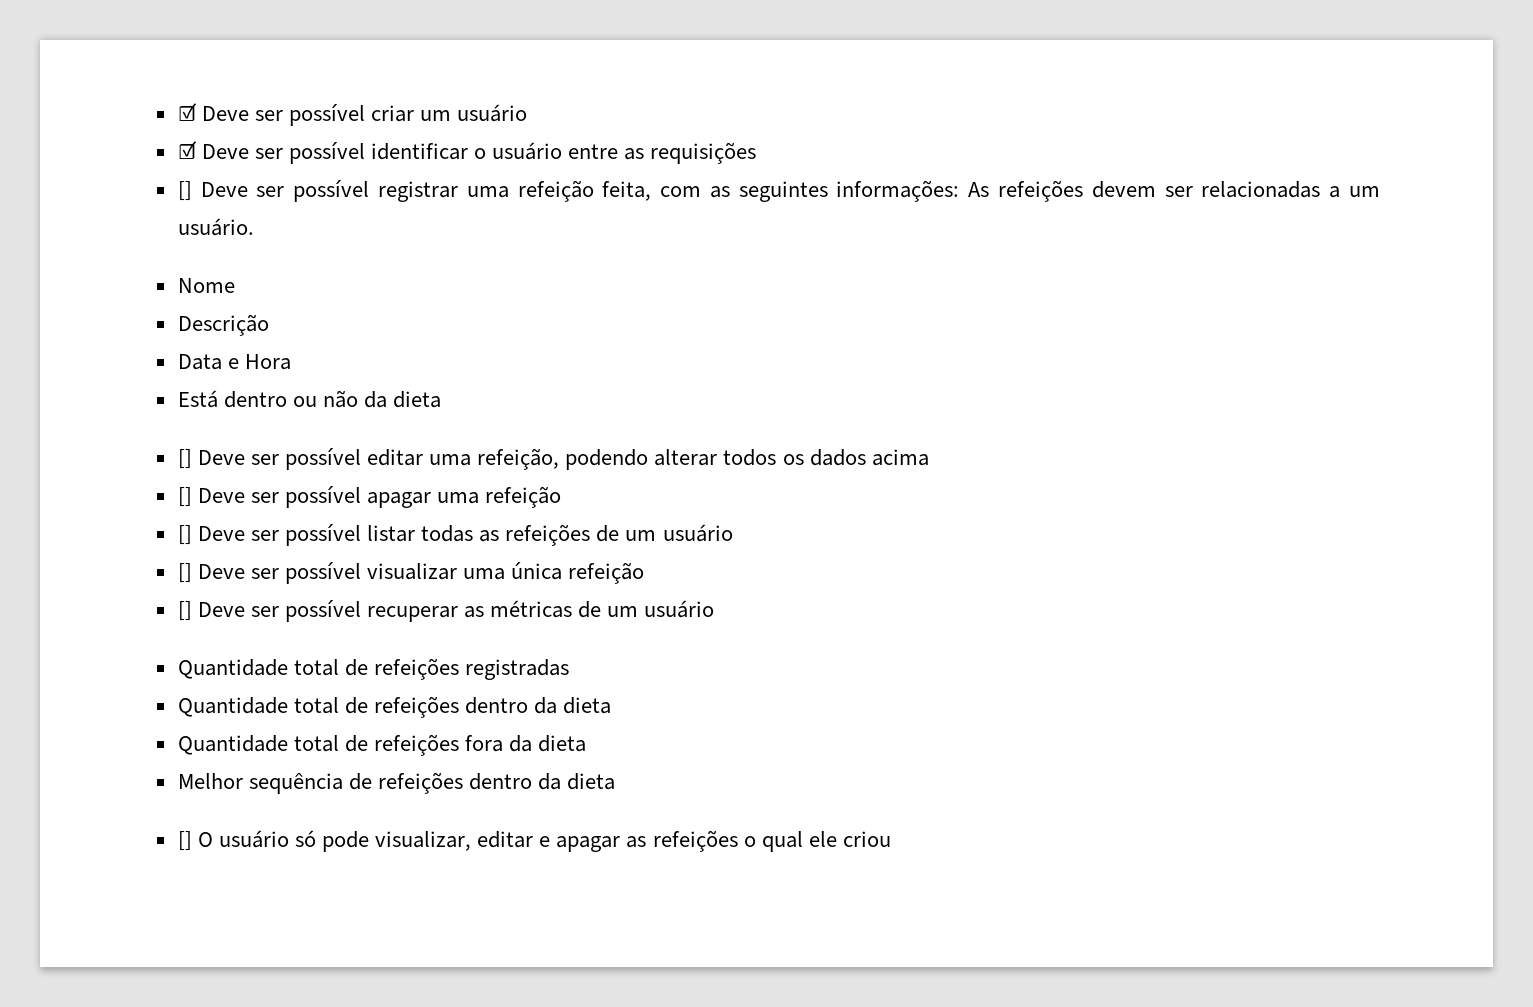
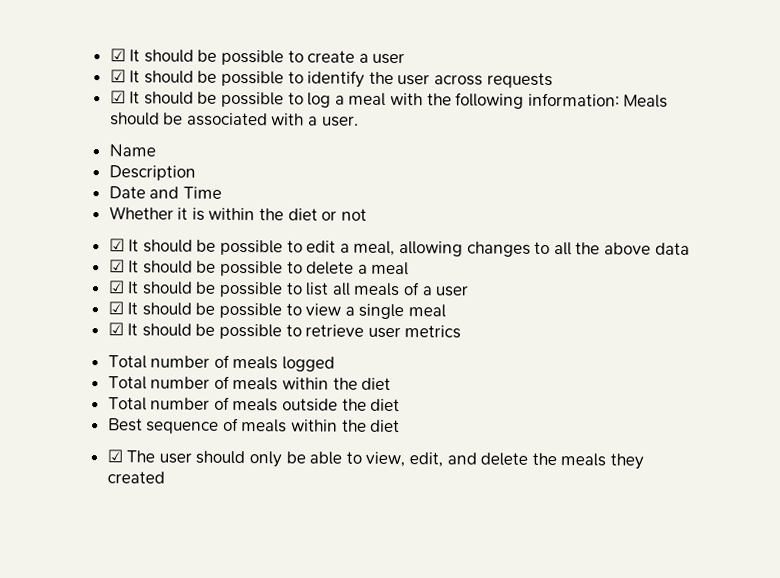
- ☑ Deve ser possível criar um usuário
- ☑ Deve ser possível identificar o usuário entre as requisições
- [] Deve ser possível registrar uma refeição feita, com as seguintes informações: As refeições devem ser relacionadas a um usuário.
- Nome
- Descrição
- Data e Hora
- Está dentro ou não da dieta
- [] Deve ser possível editar uma refeição, podendo alterar todos os dados acima
- [] Deve ser possível apagar uma refeição
- [] Deve ser possível listar todas as refeições de um usuário
- [] Deve ser possível visualizar uma única refeição
- [] Deve ser possível recuperar as métricas de um usuário
- Quantidade total de refeições registradas
- Quantidade total de refeições dentro da dieta
- Quantidade total de refeições fora da dieta
- Melhor sequência de refeições dentro da dieta
- [] O usuário só pode visualizar, editar e apagar as refeições o qual ele criou
+ ☑ It should be possible to create a user
+ ☑ It should be possible to identify the user across requests
+ ☑ It should be possible to log a meal with the following information: Meals should be associated with a user.
+ Name
+ Description
+ Date and Time
+ Whether it is within the diet or not
+ ☑ It should be possible to edit a meal, allowing changes to all the above data
+ ☑ It should be possible to delete a meal
+ ☑ It should be possible to list all meals of a user
+ ☑ It should be possible to view a single meal
+ ☑ It should be possible to retrieve user metrics
+ Total number of meals logged
+ Total number of meals within the diet
+ Total number of meals outside the diet
+ Best sequence of meals within the diet
+ ☑ The user should only be able to view, edit, and delete the meals they created

